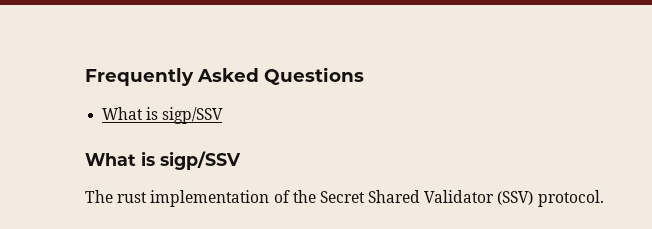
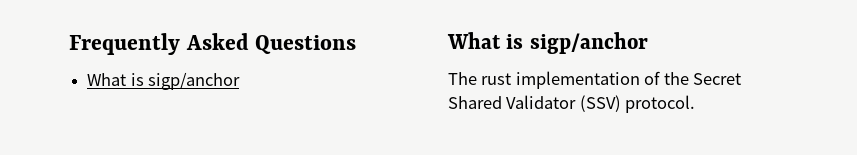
  Frequently Asked Questions
- What is sigp/SSV
- What is sigp/SSV
+ What is sigp/anchor
+ What is sigp/anchor

